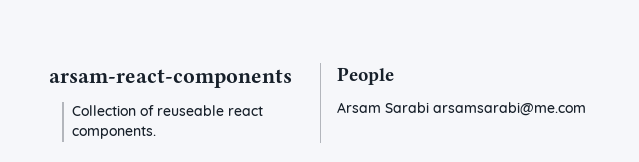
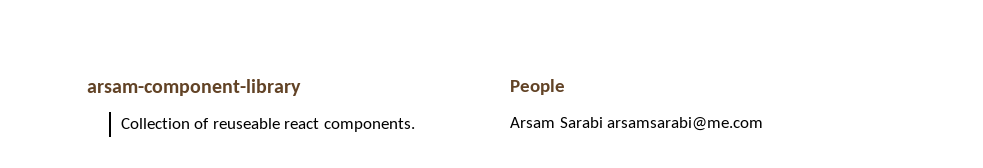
- arsam-react-components
+ arsam-component-library

